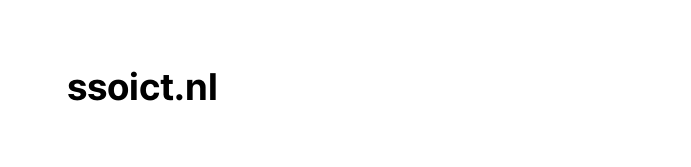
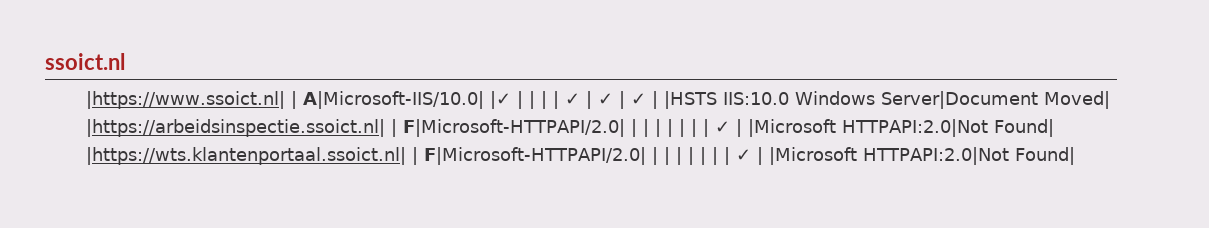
+ |https://www.ssoict.nl| | A|Microsoft-IIS/10.0| |✓ | | | | ✓ | ✓ | ✓ | |HSTS IIS:10.0 Windows Server|Document Moved|
+ |https://arbeidsinspectie.ssoict.nl| | F|Microsoft-HTTPAPI/2.0| | | | | | | | ✓ | |Microsoft HTTPAPI:2.0|Not Found|
+ |https://wts.klantenportaal.ssoict.nl| | F|Microsoft-HTTPAPI/2.0| | | | | | | | ✓ | |Microsoft HTTPAPI:2.0|Not Found|

